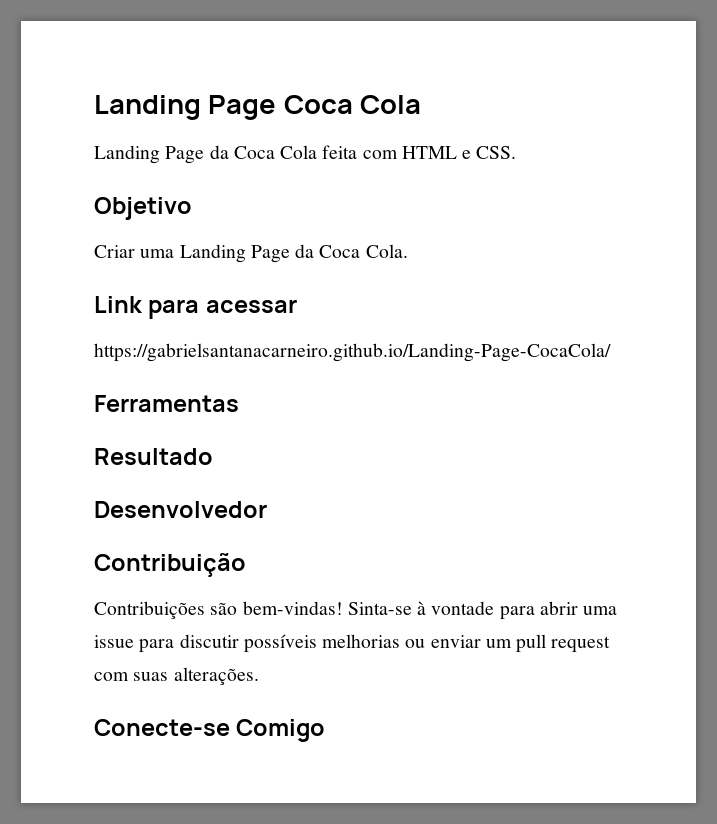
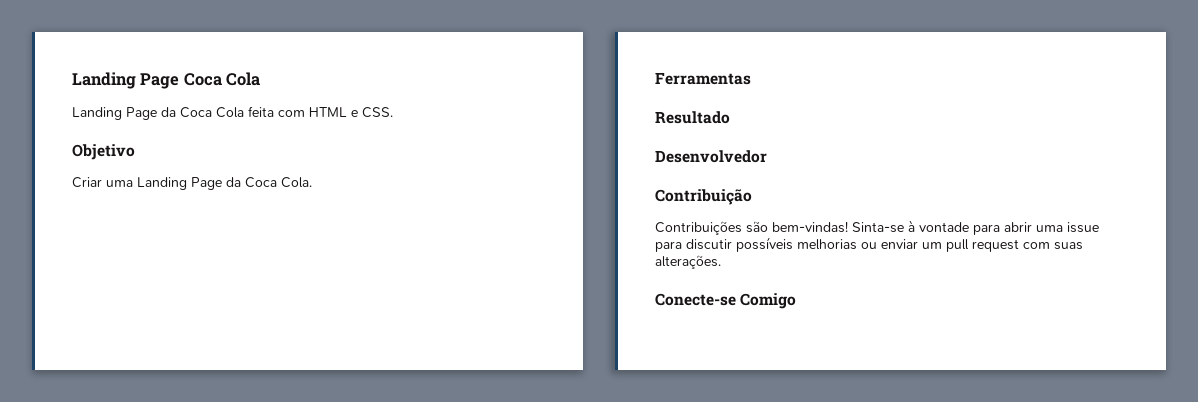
- Link para acessar
- https://gabrielsantanacarneiro.github.io/Landing-Page-CocaCola/

